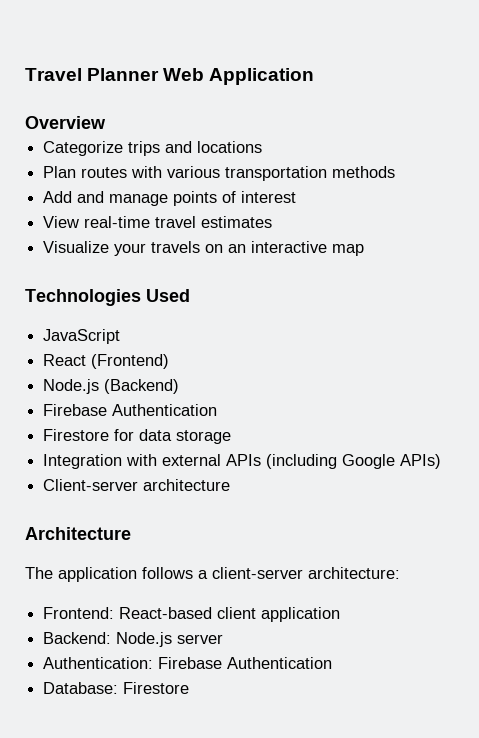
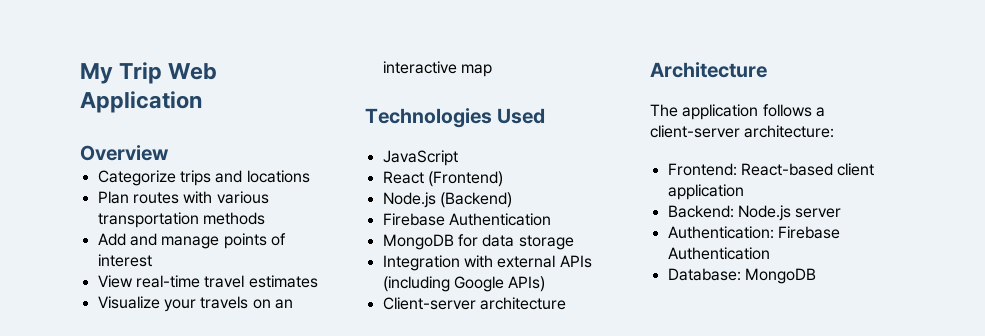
- Travel Planner Web Application
+ My Trip Web Application
- Firestore for data storage
+ MongoDB for data storage
- Database: Firestore
+ Database: MongoDB

